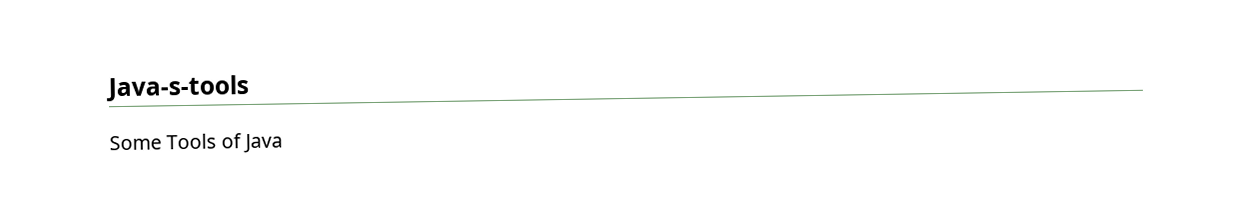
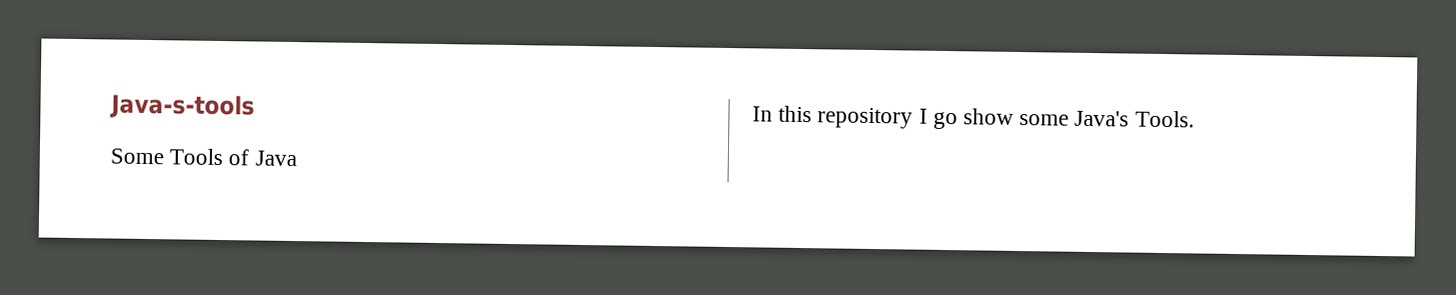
+ In this repository I go show some Java's Tools.

